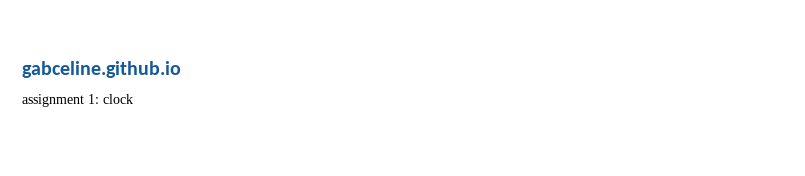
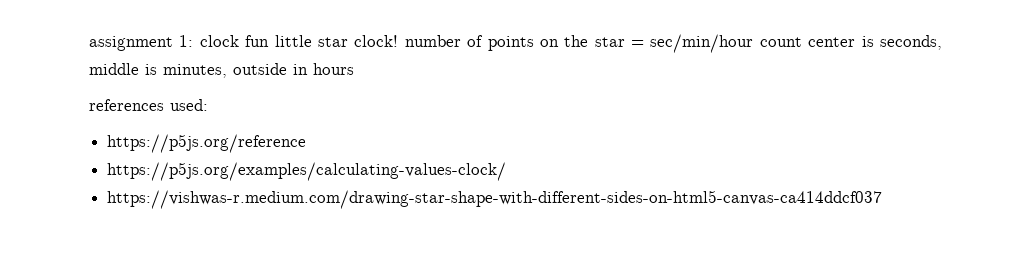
- gabceline.github.io
- assignment 1: clock
+ assignment 1: clock fun little star clock! number of points on the star = sec/min/hour count center is seconds, middle is minutes, outside in hours
+ references used:
+ https://p5js.org/reference
+ https://p5js.org/examples/calculating-values-clock/
+ https://vishwas-r.medium.com/drawing-star-shape-with-different-sides-on-html5-canvas-ca414ddcf037

